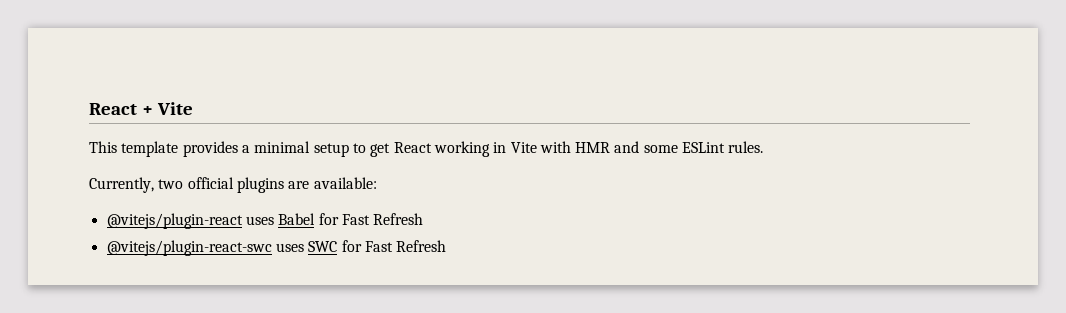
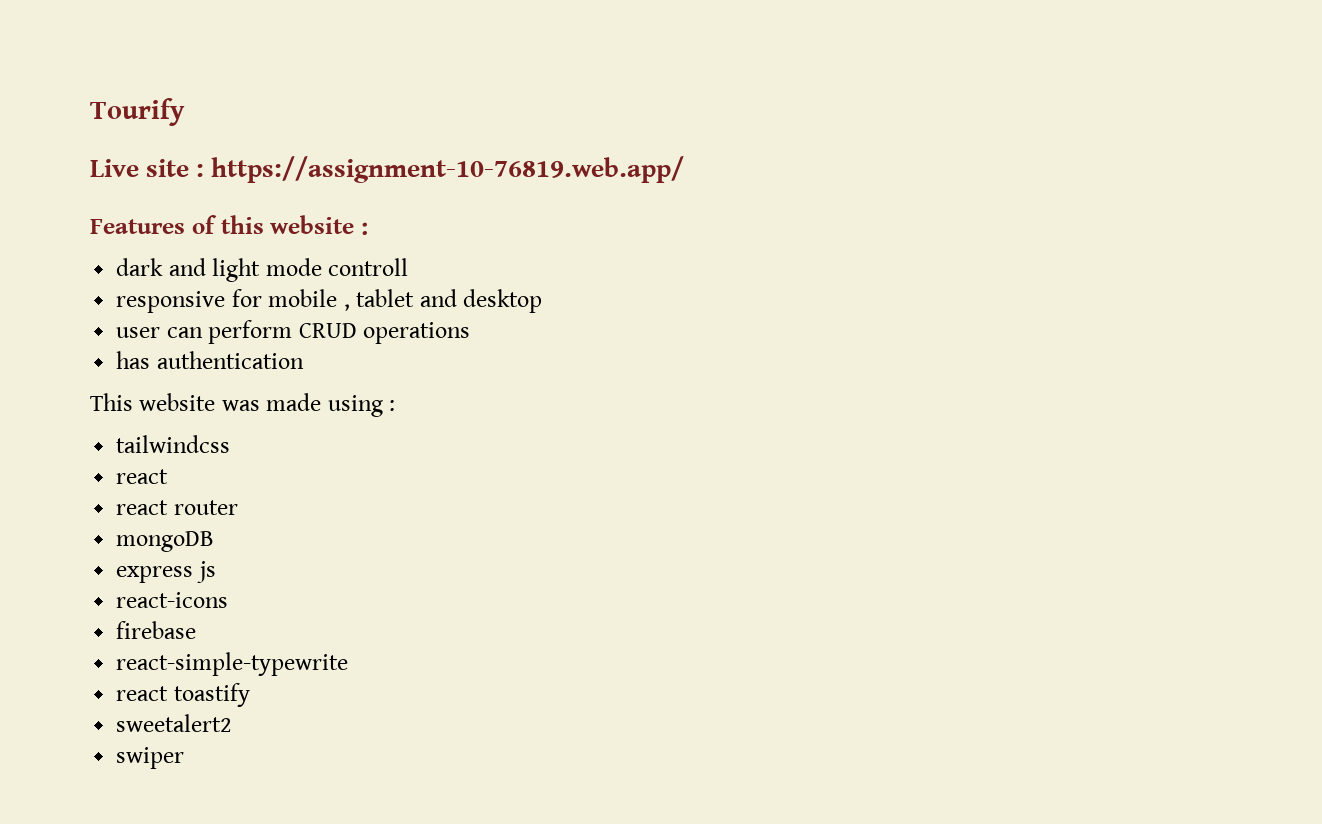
- React + Vite
- This template provides a minimal setup to get React working in Vite with HMR and some ESLint rules.
- Currently, two official plugins are available:
- @vitejs/plugin-react uses Babel for Fast Refresh
- @vitejs/plugin-react-swc uses SWC for Fast Refresh
+ Tourify
+ Live site : https://assignment-10-76819.web.app/
+ Features of this website :
+ dark and light mode controll
+ responsive for mobile , tablet and desktop
+ user can perform CRUD operations
+ has authentication
+ This website was made using :
+ tailwindcss
+ react
+ react router
+ mongoDB
+ express js
+ react-icons
+ firebase
+ react-simple-typewrite
+ react toastify
+ sweetalert2
+ swiper

